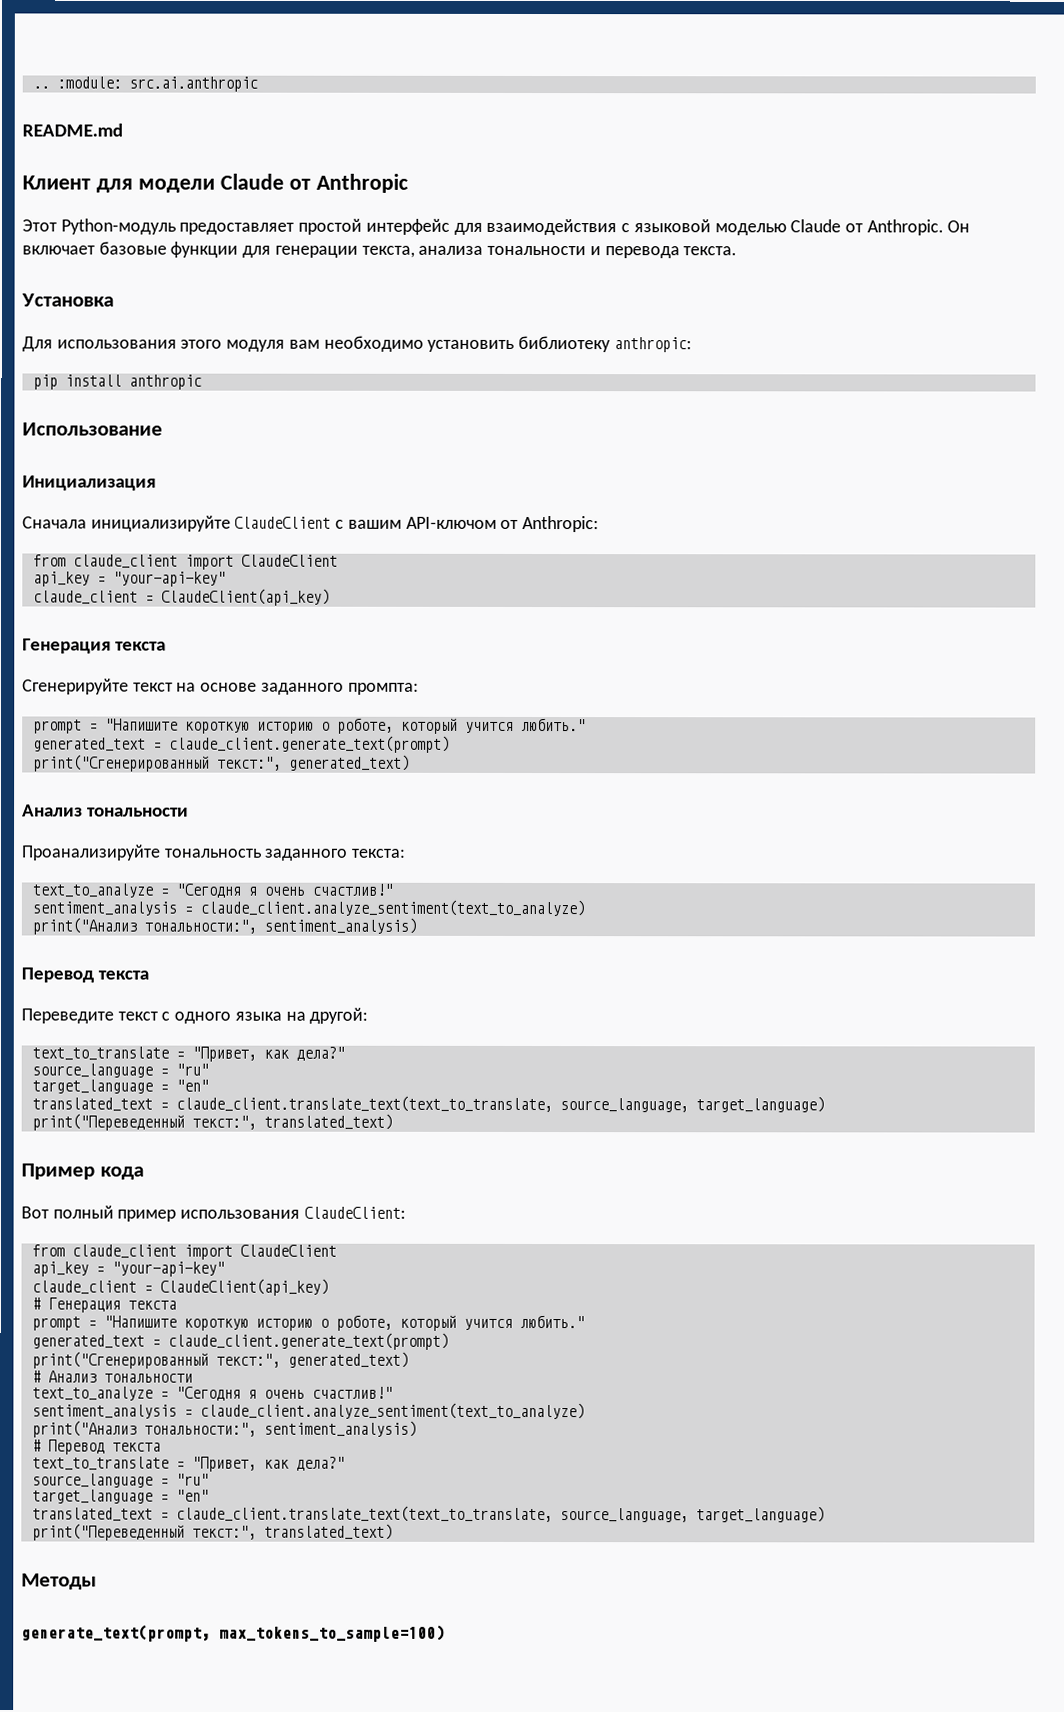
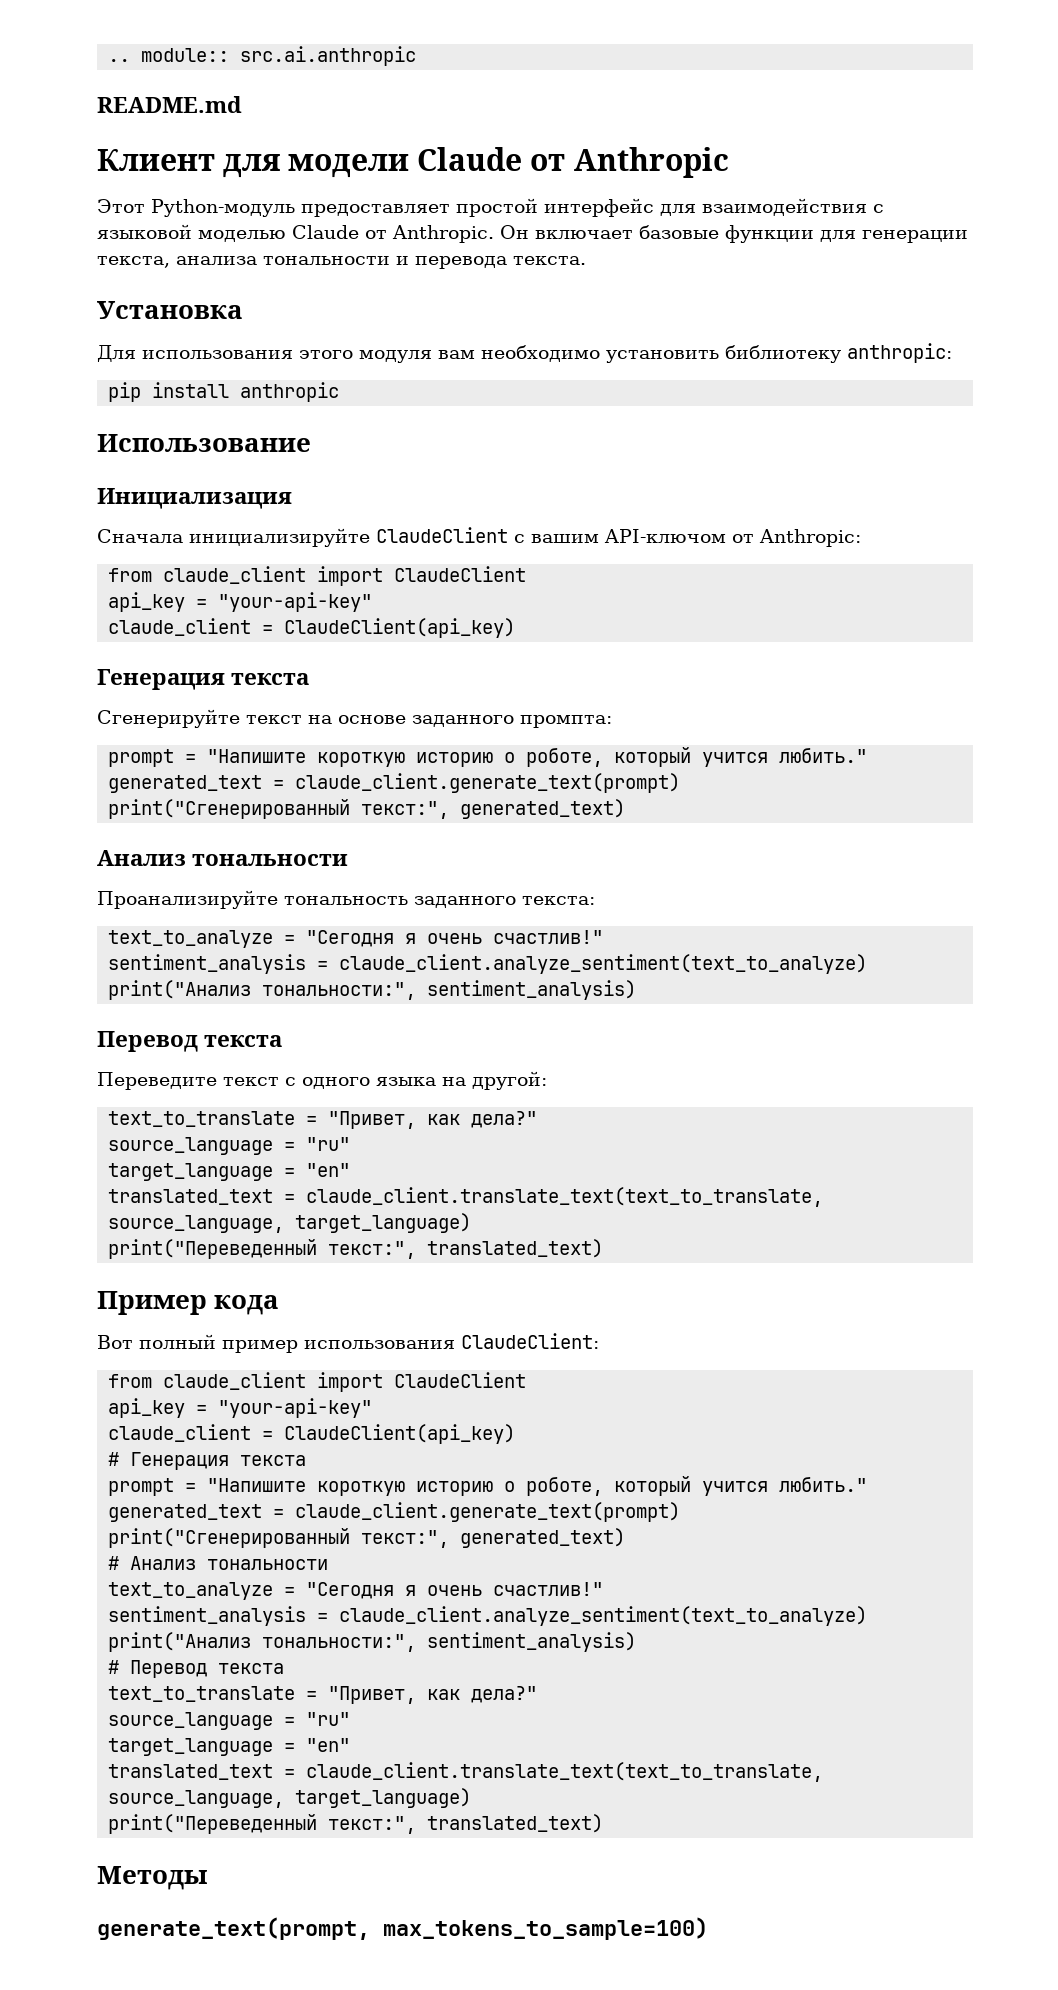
- .. :module: src.ai.anthropic
+ .. module:: src.ai.anthropic

